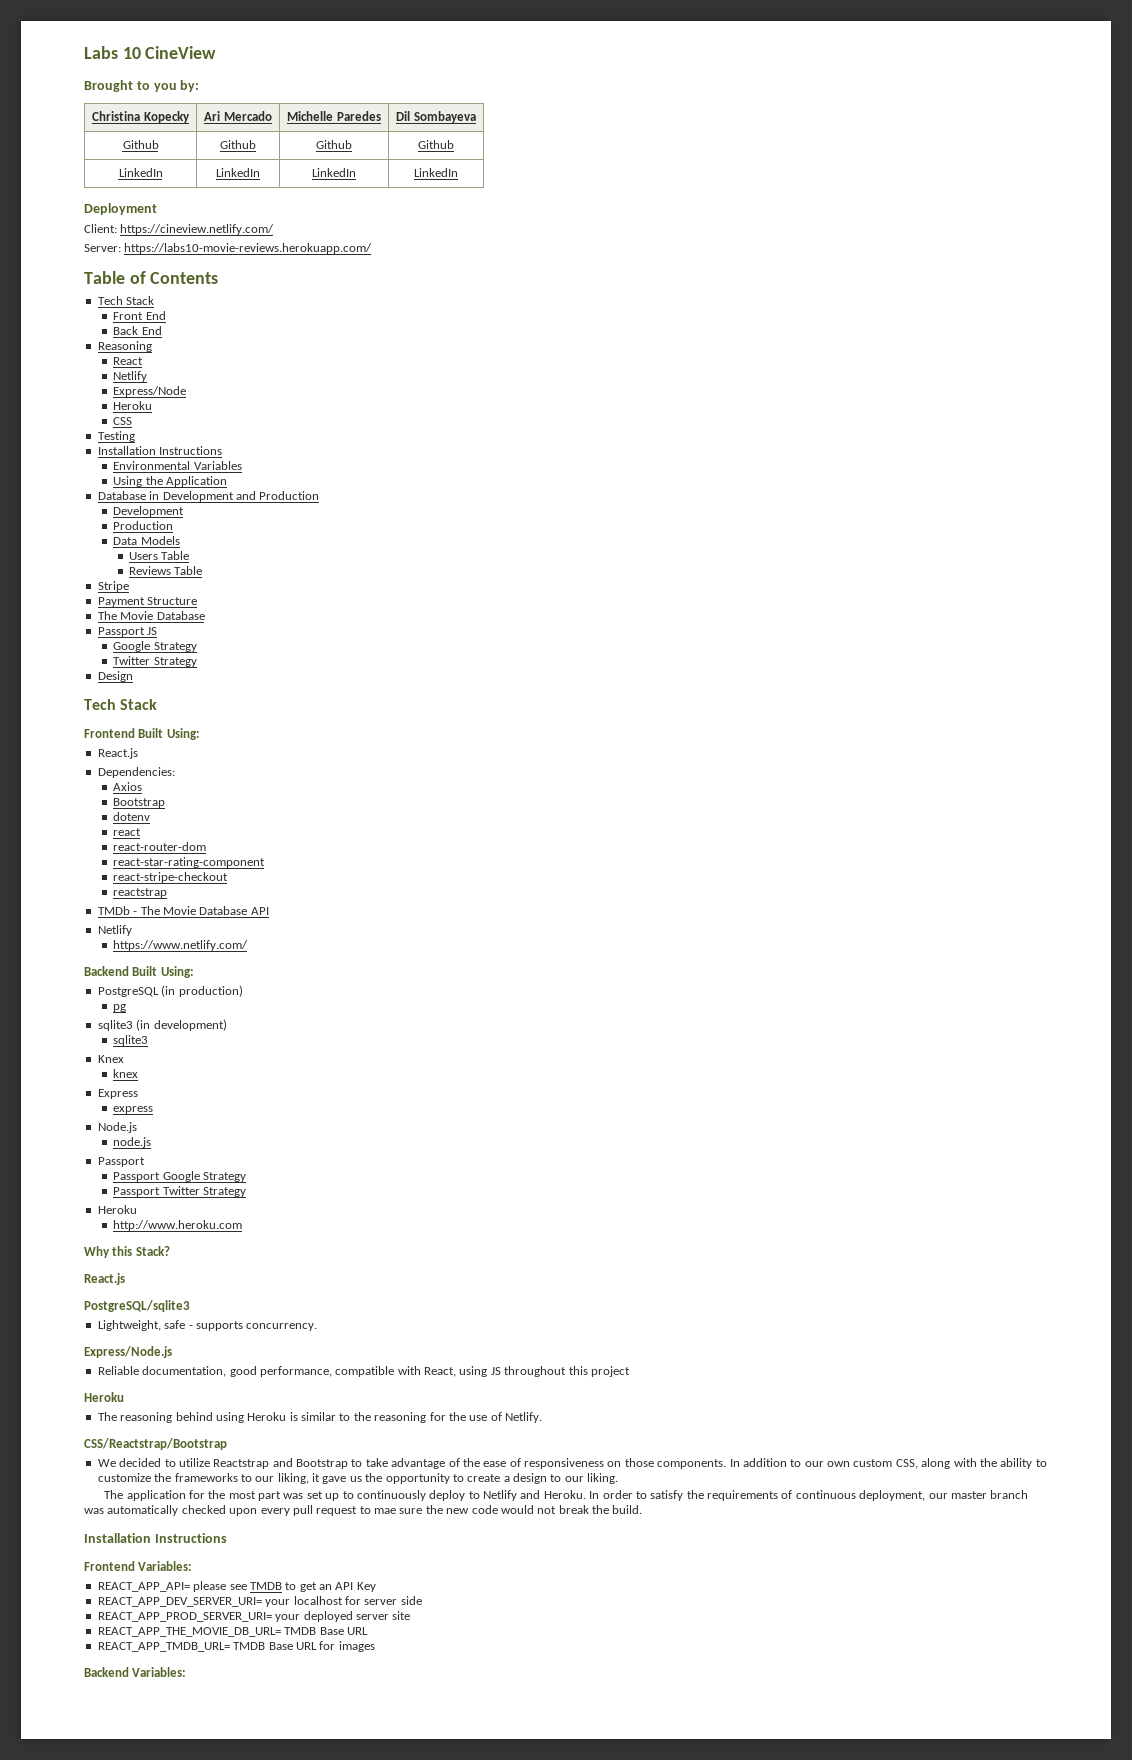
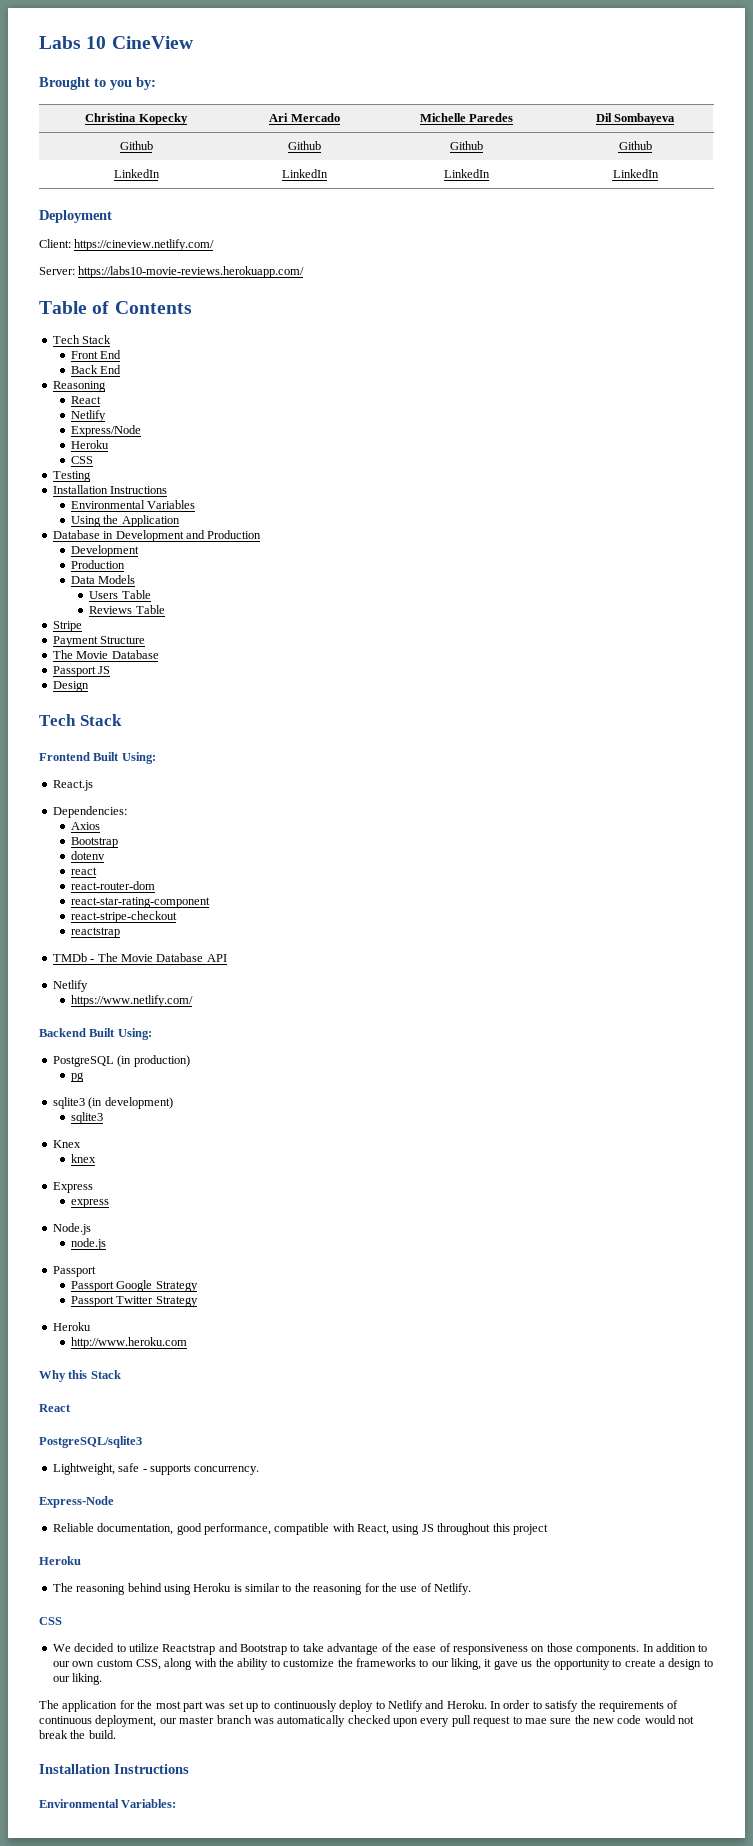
  Passport JS
- Google Strategy
- Twitter Strategy
- Why this Stack?
- React.js
+ Why this Stack
+ React
- Express/Node.js
+ Express-Node
  The reasoning behind using Heroku is similar to the reasoning for the use of Netlify.
- CSS/Reactstrap/Bootstrap
+ CSS
- Frontend Variables:
- REACT_APP_API= please see TMDB to get an API Key
- REACT_APP_DEV_SERVER_URI= your localhost for server side
- REACT_APP_PROD_SERVER_URI= your deployed server site
- REACT_APP_THE_MOVIE_DB_URL= TMDB Base URL
- REACT_APP_TMDB_URL= TMDB Base URL for images
- Backend Variables:
+ Environmental Variables:

